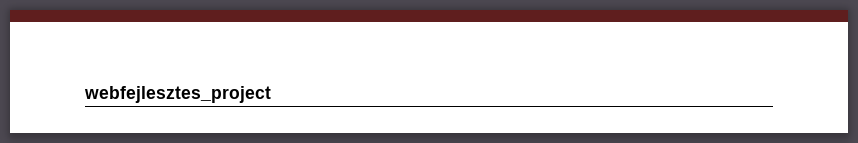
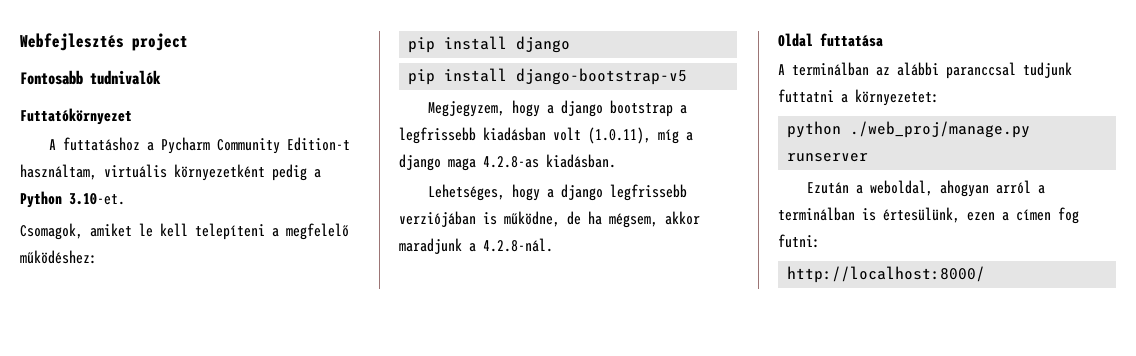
- webfejlesztes_project
+ Webfejlesztés project
+ Fontosabb tudnivalók
+ Futtatókörnyezet
+ A futtatáshoz a Pycharm Community Edition-t használtam, virtuális környezetként pedig a Python 3.10-et.
+ Csomagok, amiket le kell telepíteni a megfelelő működéshez:
+ pip install django
+ pip install django-bootstrap-v5
+ Megjegyzem, hogy a django bootstrap a legfrissebb kiadásban volt (1.0.11), míg a django maga 4.2.8-as kiadásban.
+ Lehetséges, hogy a django legfrissebb verziójában is működne, de ha mégsem, akkor maradjunk a 4.2.8-nál.
+ Oldal futtatása
+ A terminálban az alábbi paranccsal tudjunk futtatni a környezetet:
+ python ./web_proj/manage.py runserver
+ Ezután a weboldal, ahogyan arról a terminálban is értesülünk, ezen a címen fog futni:
+ http://localhost:8000/

